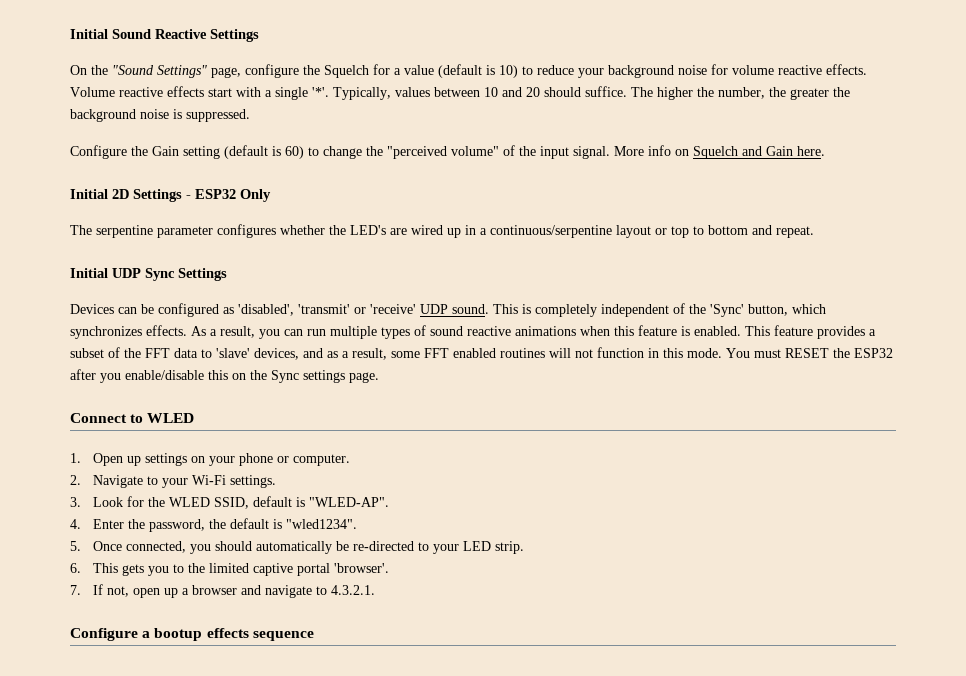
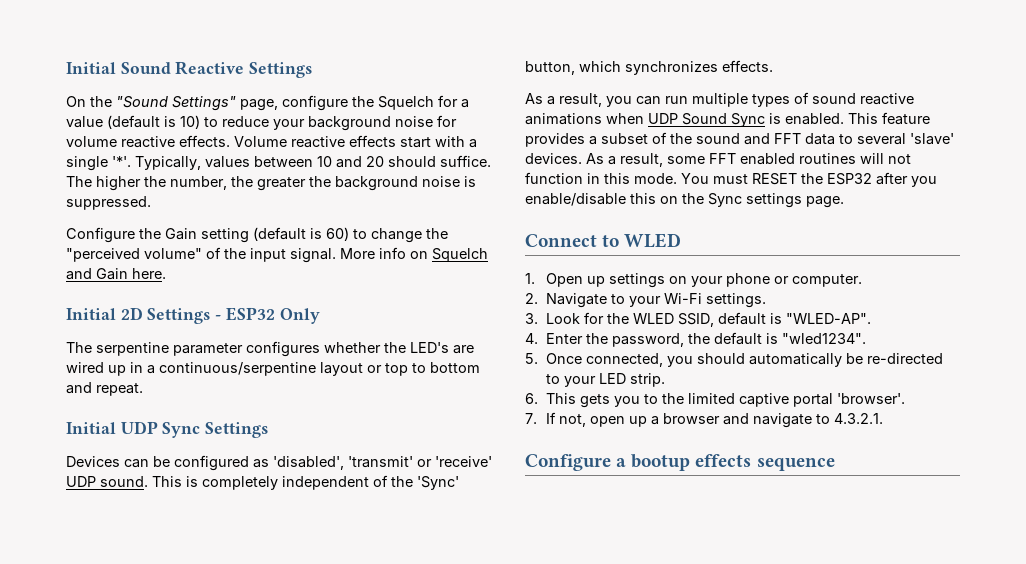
- This is completely independent of the 'Sync' button, which synchronizes effects. As a result, you can run multiple types of sound reactive animations when this feature is enabled.
+ This is completely independent of the 'Sync' button, which synchronizes effects.
+ As a result, you can run multiple types of sound reactive animations when UDP Sound Sync is enabled.
- This feature provides a subset of the FFT data to 'slave' devices, and as a result, some FFT enabled routines will not function in this mode.
+ This feature provides a subset of the sound and FFT data to several 'slave' devices. As a result, some FFT enabled routines will not function in this mode.

